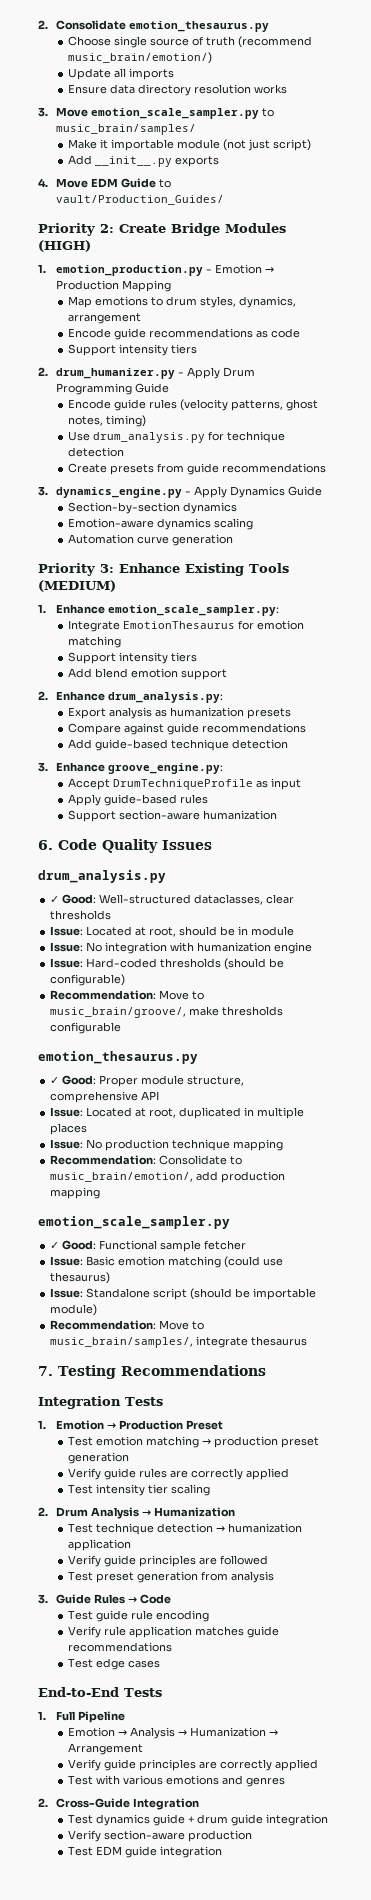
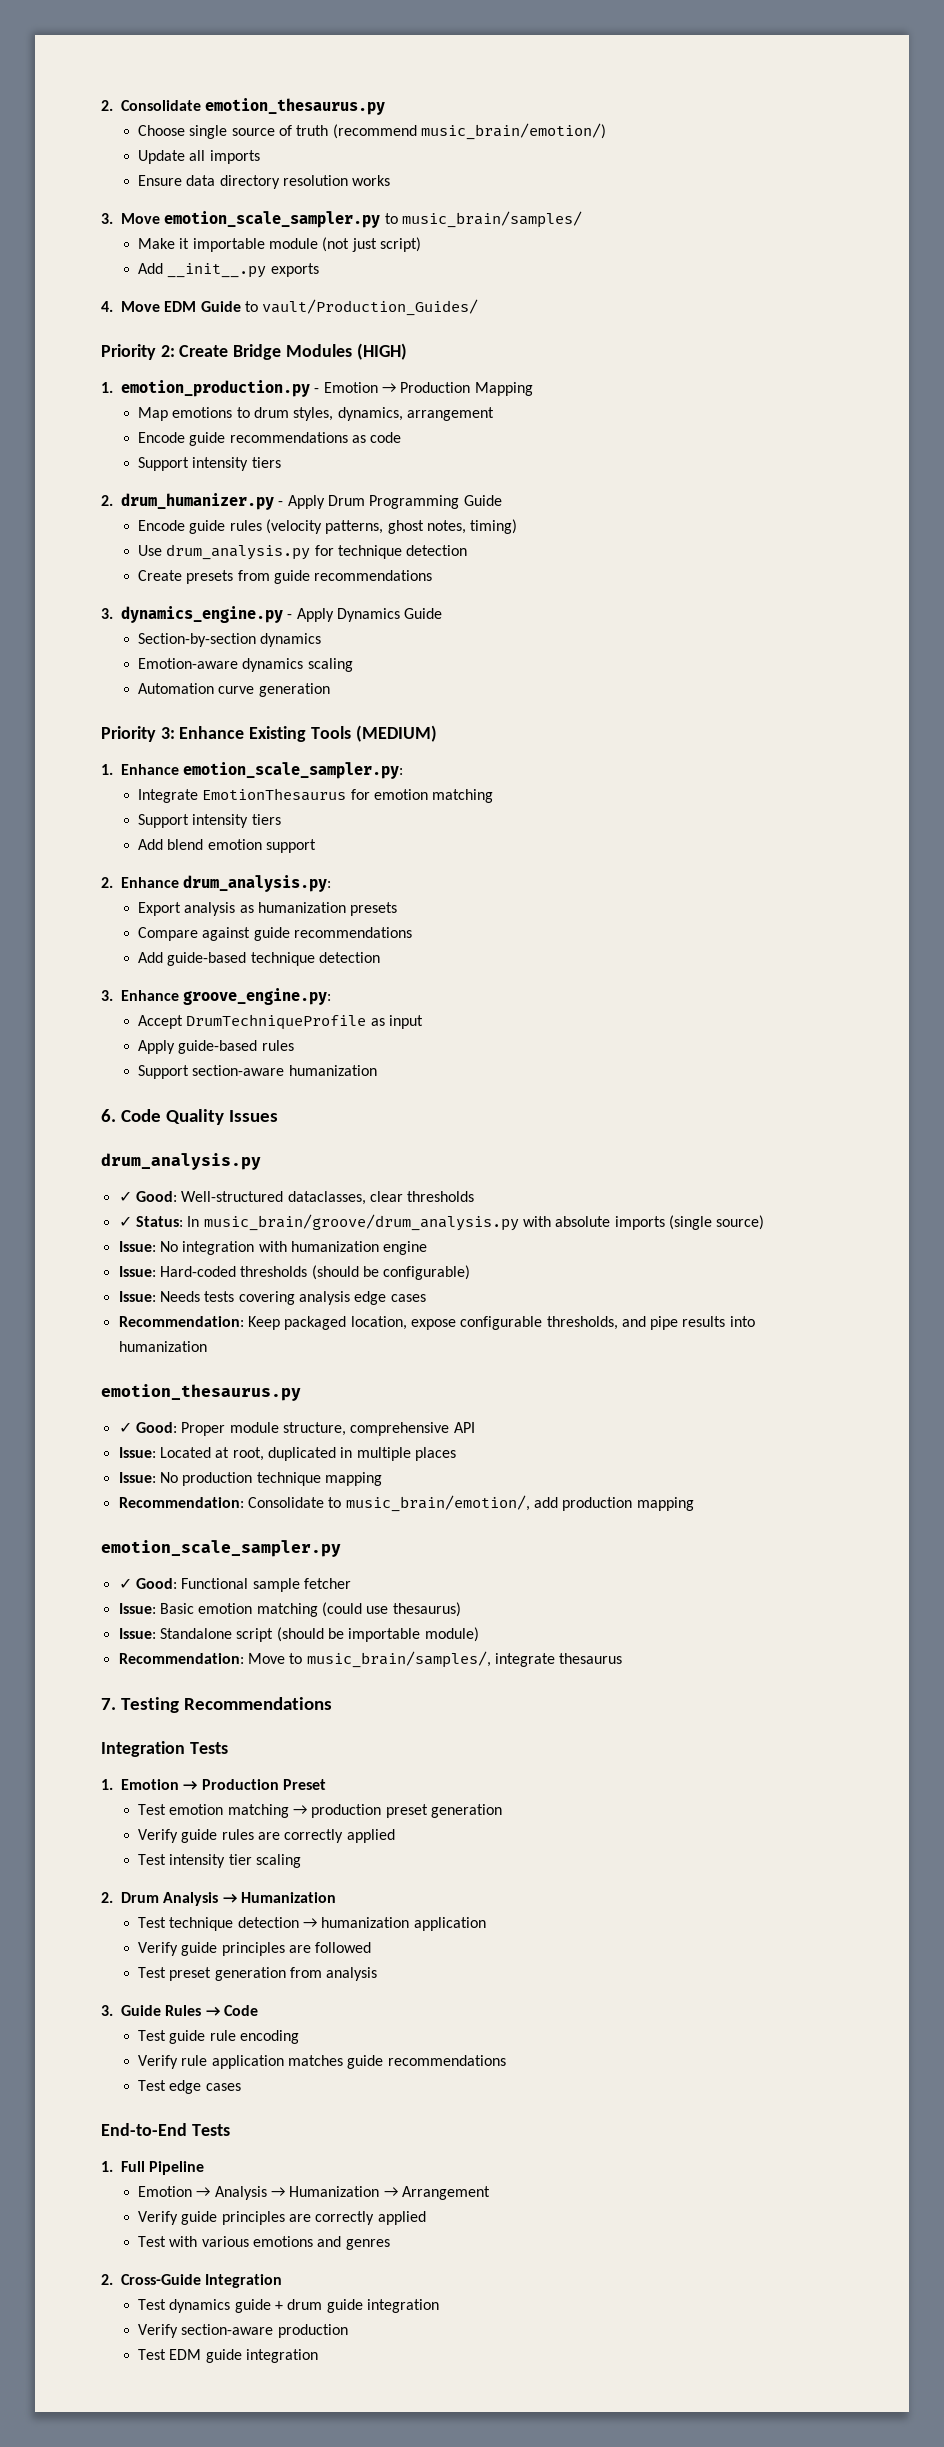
- Issue: Located at root, should be in module
+ ✓ Status: In music_brain/groove/drum_analysis.py with absolute imports (single source)
- Recommendation: Move to music_brain/groove/, make thresholds configurable
+ Issue: Needs tests covering analysis edge cases
+ Recommendation: Keep packaged location, expose configurable thresholds, and pipe results into humanization

